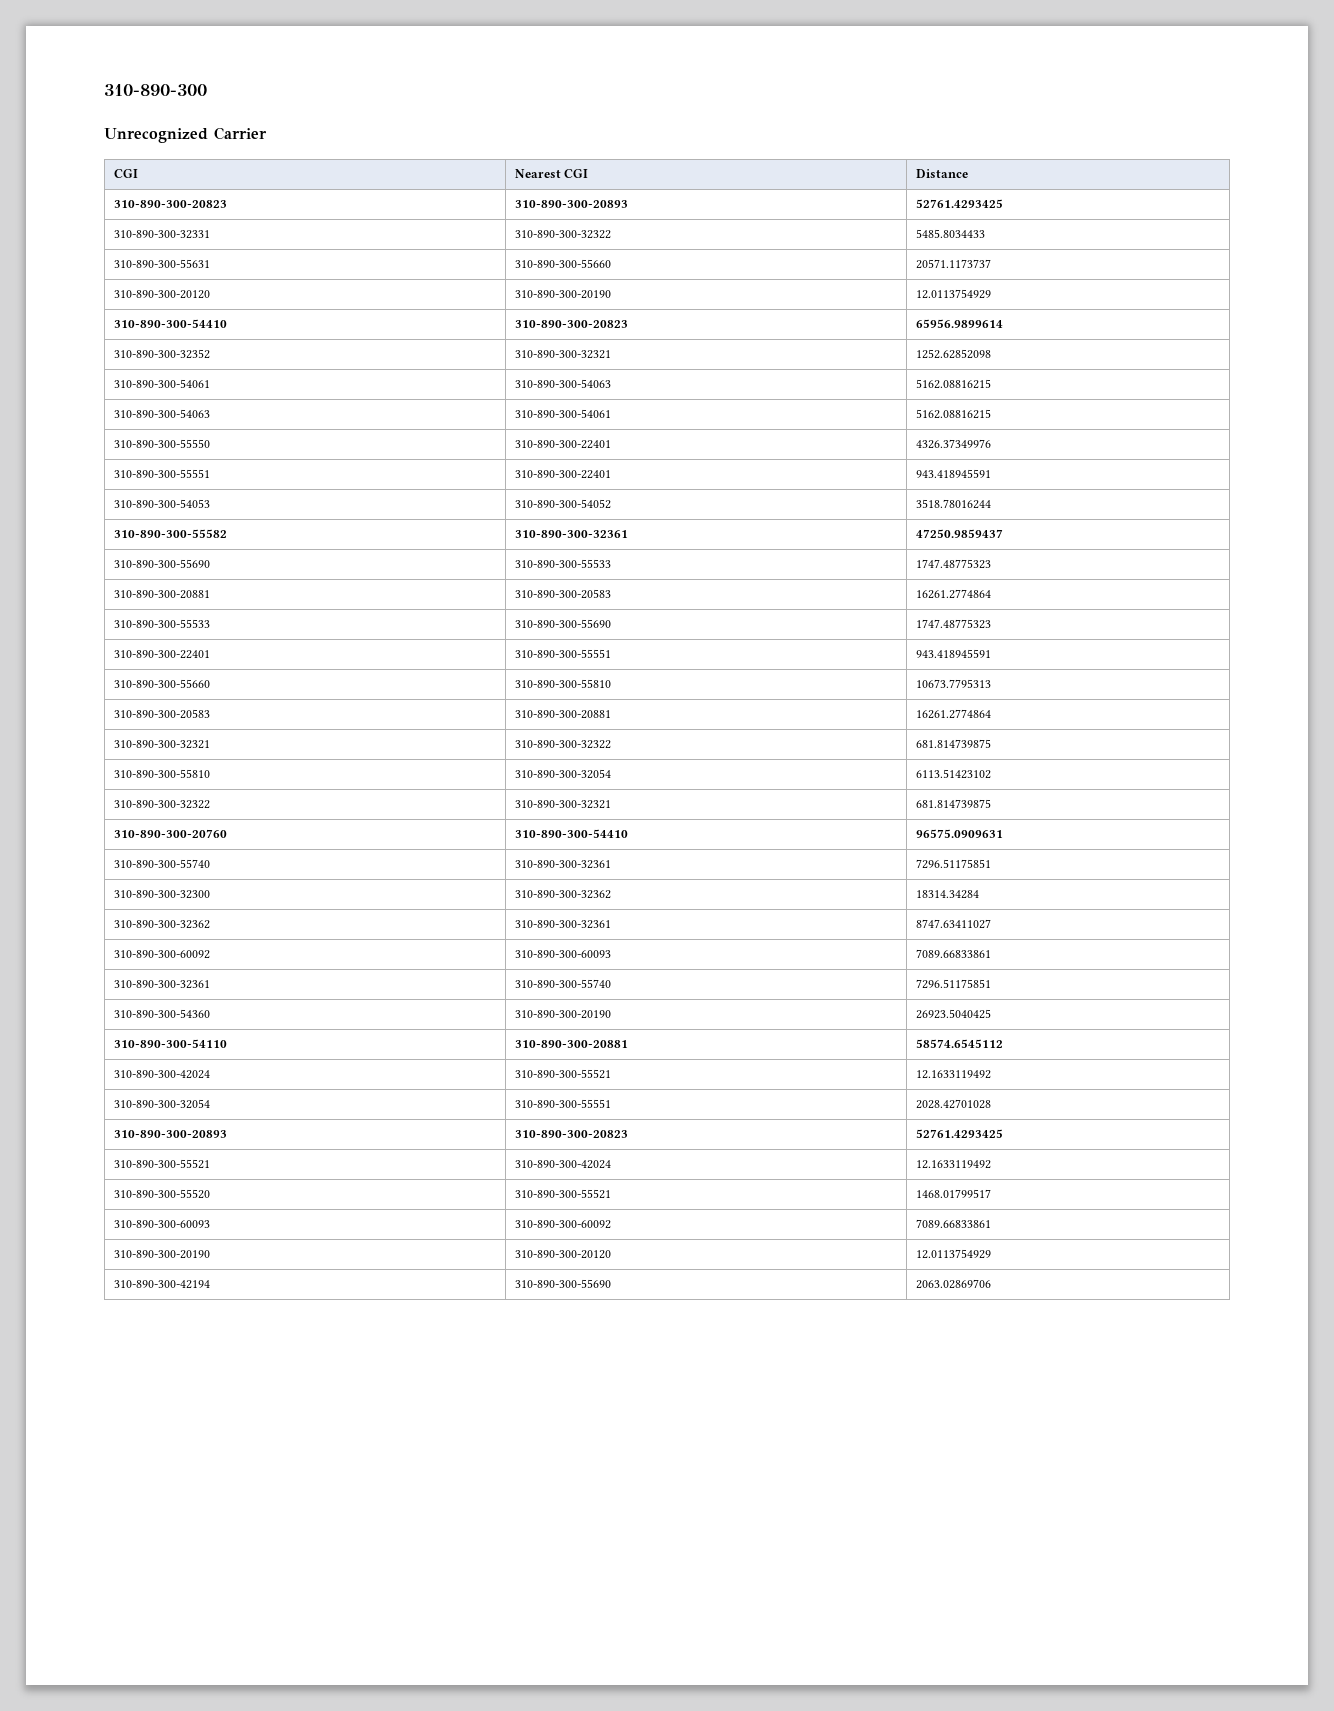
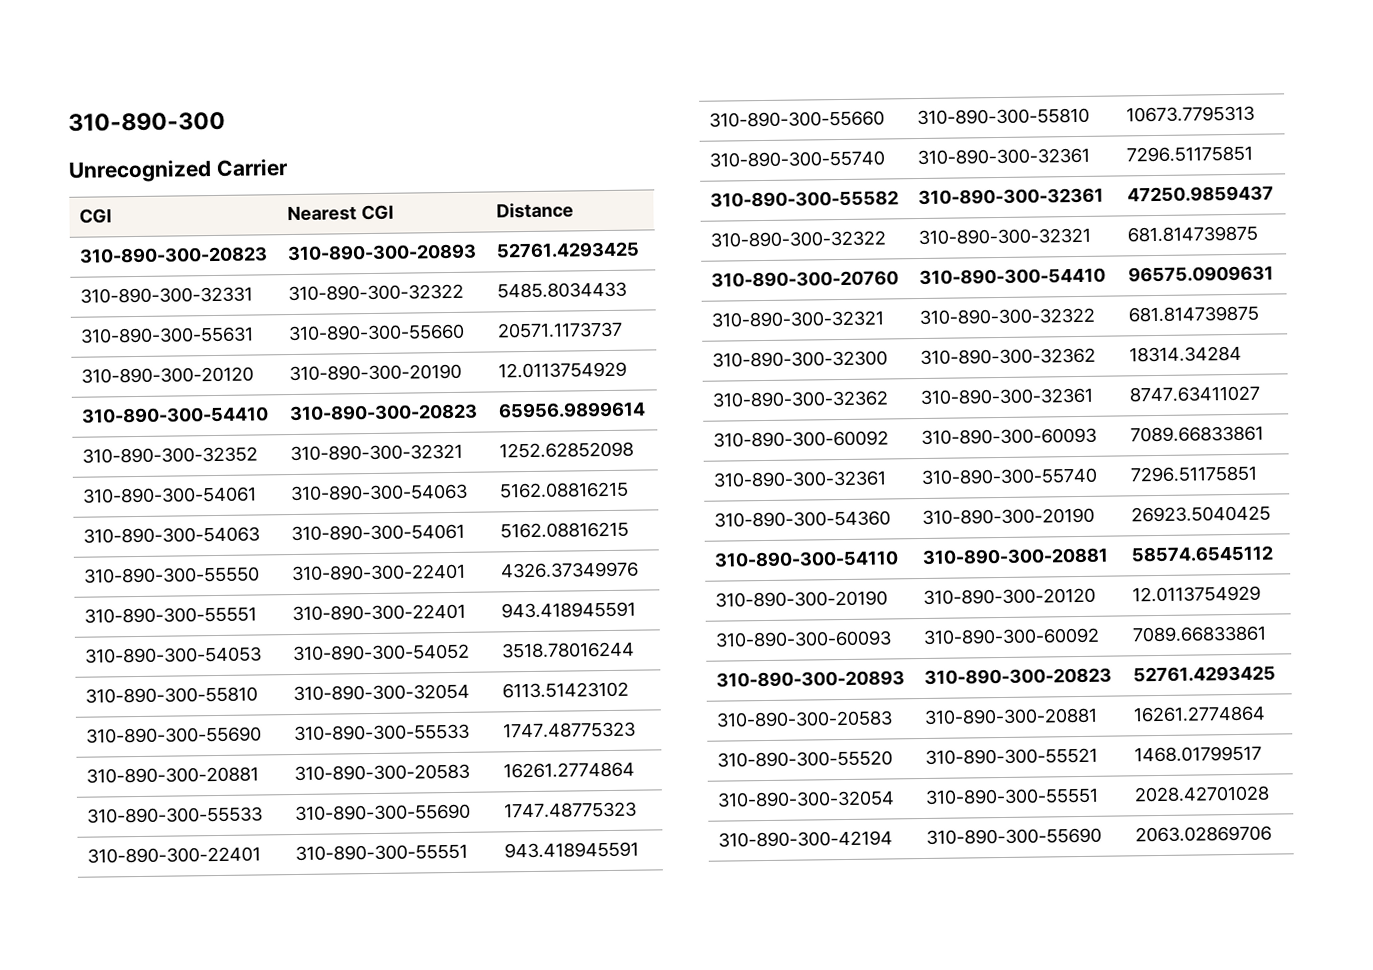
- 310-890-300-55582 | 310-890-300-32361 | 47250.9859437
+ 310-890-300-55810 | 310-890-300-32054 | 6113.51423102
- 310-890-300-20583 | 310-890-300-20881 | 16261.2774864
- 310-890-300-32321 | 310-890-300-32322 | 681.814739875
- 310-890-300-55810 | 310-890-300-32054 | 6113.51423102
+ 310-890-300-55740 | 310-890-300-32361 | 7296.51175851
+ 310-890-300-55582 | 310-890-300-32361 | 47250.9859437
- 310-890-300-55740 | 310-890-300-32361 | 7296.51175851
+ 310-890-300-32321 | 310-890-300-32322 | 681.814739875
- 310-890-300-42024 | 310-890-300-55521 | 12.1633119492
+ 310-890-300-20190 | 310-890-300-20120 | 12.0113754929
+ 310-890-300-60093 | 310-890-300-60092 | 7089.66833861
+ 310-890-300-20893 | 310-890-300-20823 | 52761.4293425
+ 310-890-300-20583 | 310-890-300-20881 | 16261.2774864
+ 310-890-300-55520 | 310-890-300-55521 | 1468.01799517
- 310-890-300-20893 | 310-890-300-20823 | 52761.4293425
- 310-890-300-55521 | 310-890-300-42024 | 12.1633119492
- 310-890-300-55520 | 310-890-300-55521 | 1468.01799517
- 310-890-300-60093 | 310-890-300-60092 | 7089.66833861
- 310-890-300-20190 | 310-890-300-20120 | 12.0113754929

